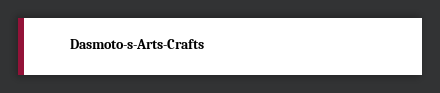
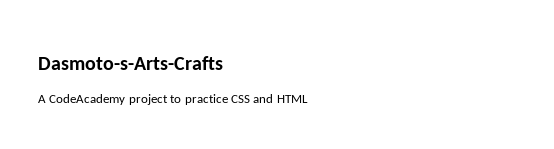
+ A CodeAcademy project to practice CSS and HTML

